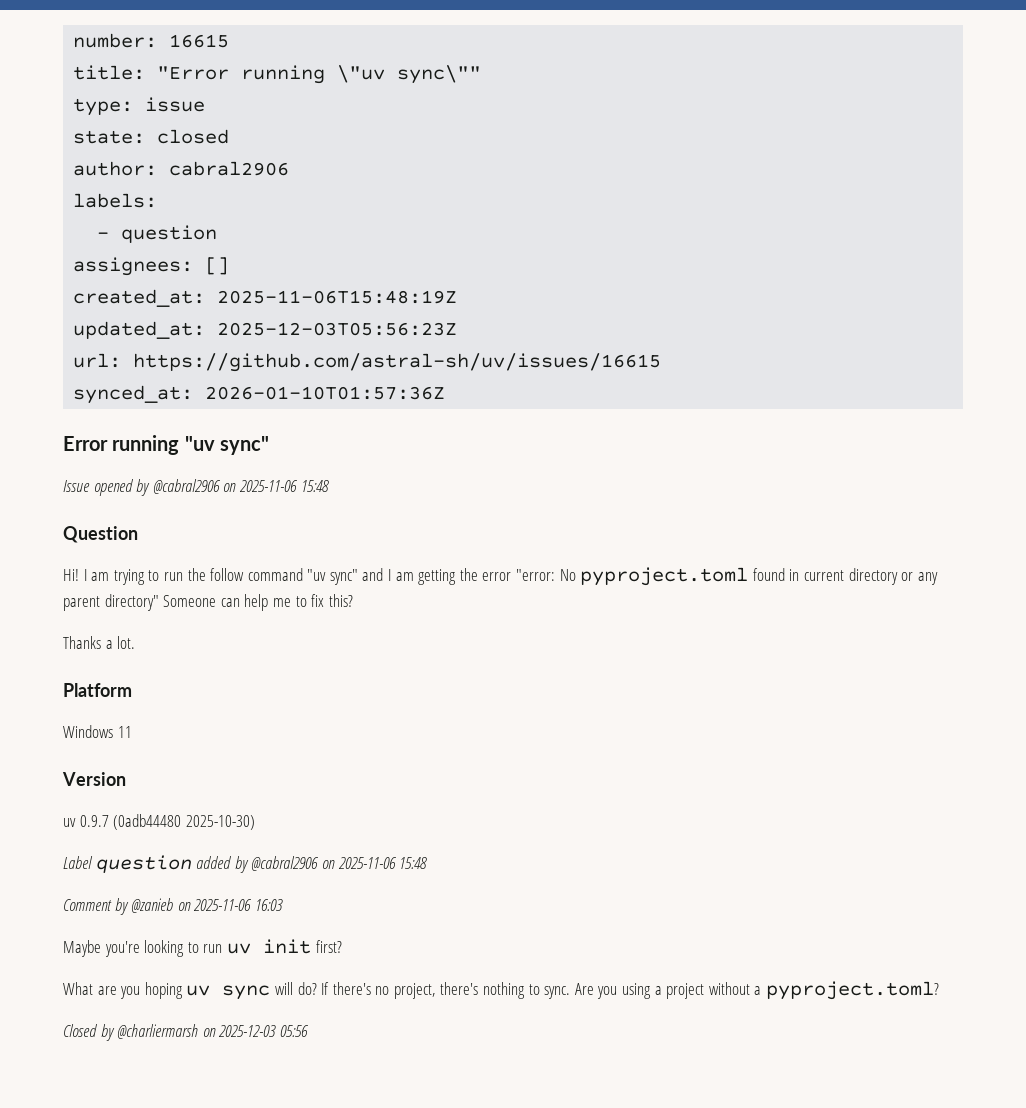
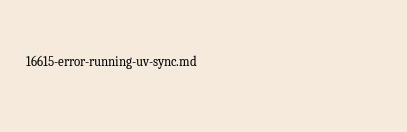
- number: 16615
- title: "Error running \"uv sync\""
- type: issue
- state: closed
- author: cabral2906
- labels:
- - question
- assignees: []
- created_at: 2025-11-06T15:48:19Z
- updated_at: 2025-12-03T05:56:23Z
- url: https://github.com/astral-sh/uv/issues/16615
- synced_at: 2026-01-10T01:57:36Z
- Error running "uv sync"
- Issue opened by @cabral2906 on 2025-11-06 15:48
- Question
- Hi! I am trying to run the follow command "uv sync" and I am getting the error "error: No pyproject.toml found in current directory or any parent directory" Someone can help me to fix this?
- Thanks a lot.
- Platform
- Windows 11
- Version
- uv 0.9.7 (0adb44480 2025-10-30)
- Label question added by @cabral2906 on 2025-11-06 15:48
- Comment by @zanieb on 2025-11-06 16:03
- Maybe you're looking to run uv init first?
- What are you hoping uv sync will do? If there's no project, there's nothing to sync. Are you using a project without a pyproject.toml?
- Closed by @charliermarsh on 2025-12-03 05:56
+ 16615-error-running-uv-sync.md

